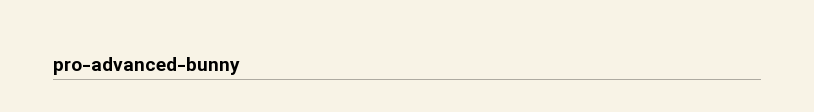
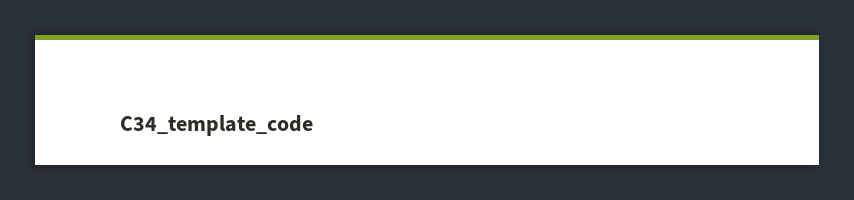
- pro-advanced-bunny
+ C34_template_code

